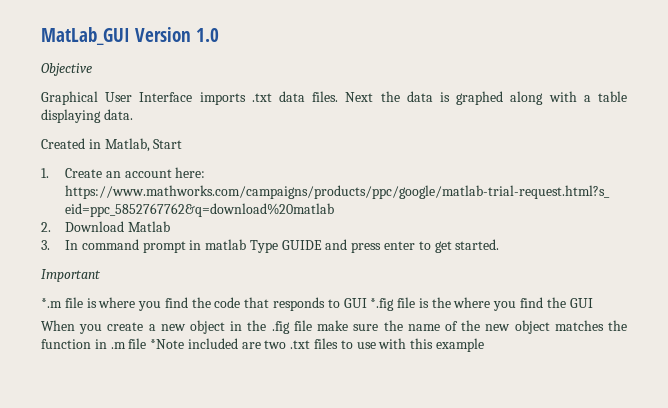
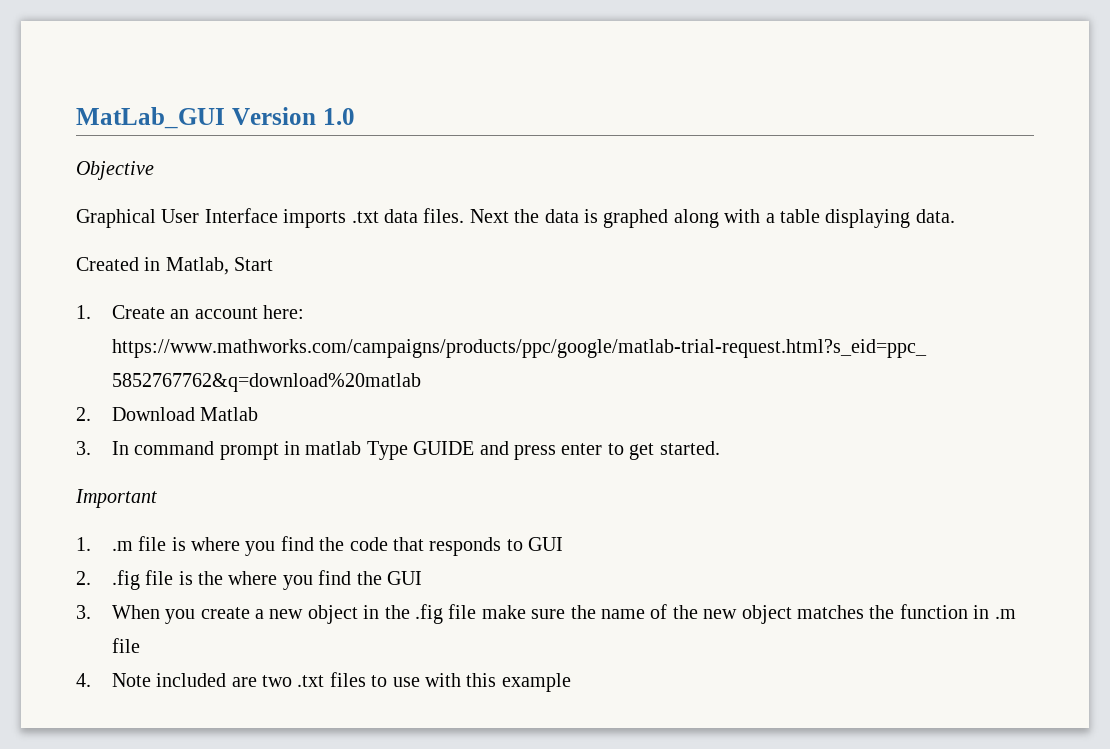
- *.m file is where you find the code that responds to GUI *.fig file is the where you find the GUI
+ 1. .m file is where you find the code that responds to GUI
+ 2. .fig file is the where you find the GUI
- When you create a new object in the .fig file make sure the name of the new object matches the function in .m file *Note included are two .txt files to use with this example
+ 3. When you create a new object in the .fig file make sure the name of the new object matches the function in .m file
+ 4. Note included are two .txt files to use with this example

